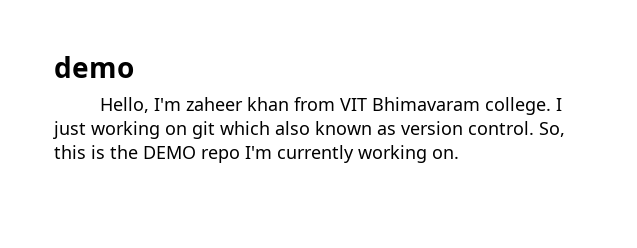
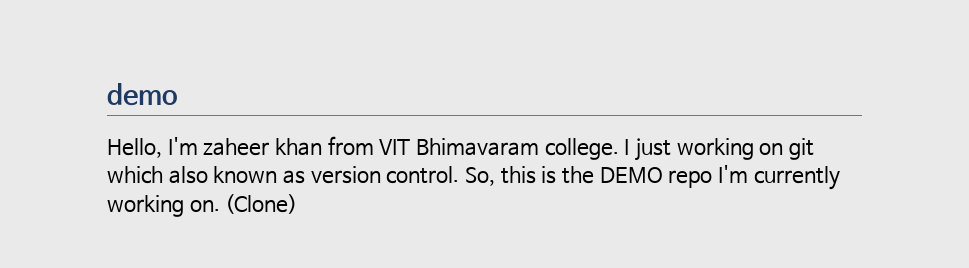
+ (Clone)

